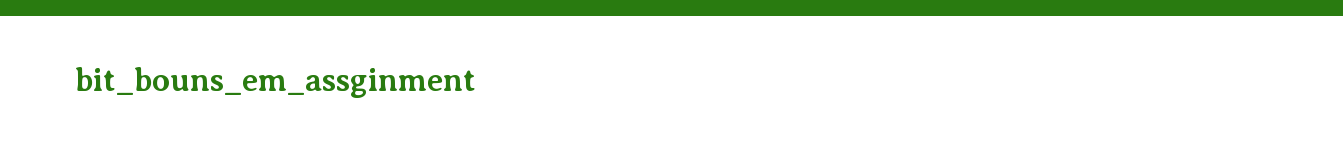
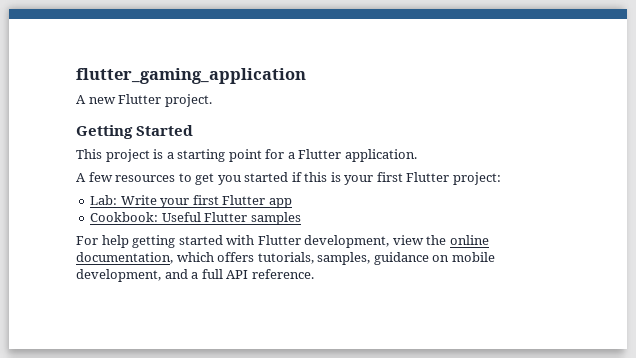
- bit_bouns_em_assginment
+ flutter_gaming_application
+ A new Flutter project.
+ Getting Started
+ This project is a starting point for a Flutter application.
+ A few resources to get you started if this is your first Flutter project:
+ Lab: Write your first Flutter app
+ Cookbook: Useful Flutter samples
+ For help getting started with Flutter development, view the online documentation, which offers tutorials, samples, guidance on mobile development, and a full API reference.

